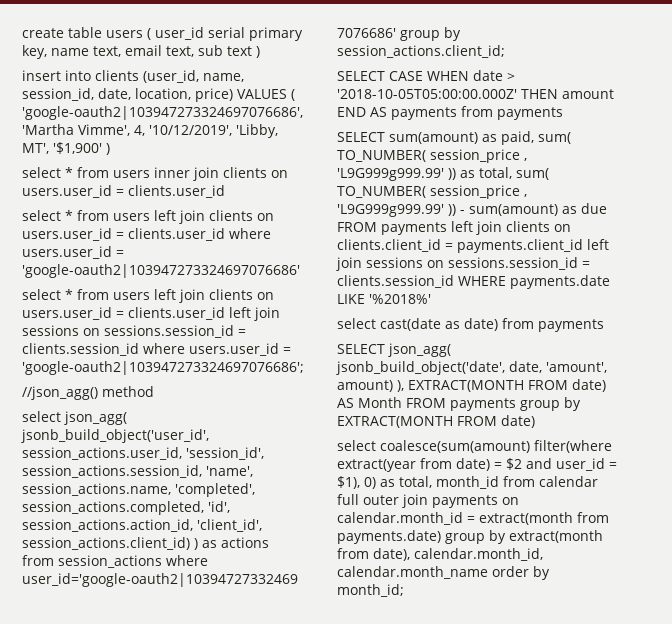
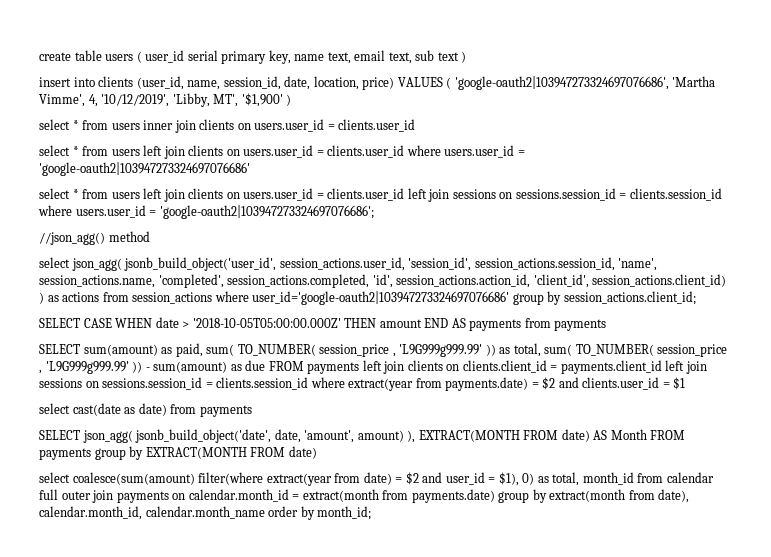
- SELECT sum(amount) as paid, sum( TO_NUMBER( session_price , 'L9G999g999.99' )) as total, sum( TO_NUMBER( session_price , 'L9G999g999.99' )) - sum(amount) as due FROM payments left join clients on clients.client_id = payments.client_id left join sessions on sessions.session_id = clients.session_id WHERE payments.date LIKE '%2018%'
+ SELECT sum(amount) as paid, sum( TO_NUMBER( session_price , 'L9G999g999.99' )) as total, sum( TO_NUMBER( session_price , 'L9G999g999.99' )) - sum(amount) as due FROM payments left join clients on clients.client_id = payments.client_id left join sessions on sessions.session_id = clients.session_id where extract(year from payments.date) = $2 and clients.user_id = $1

